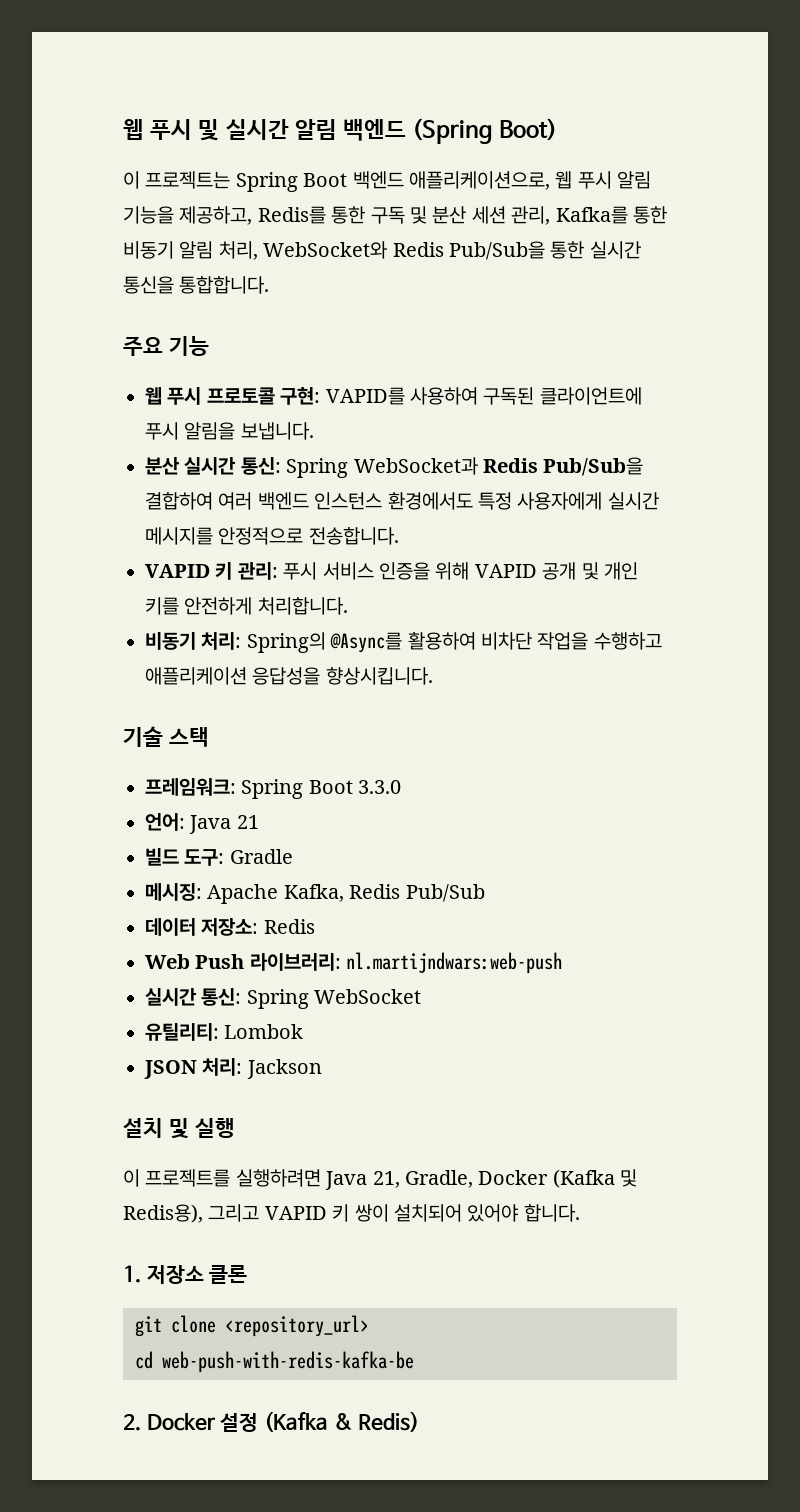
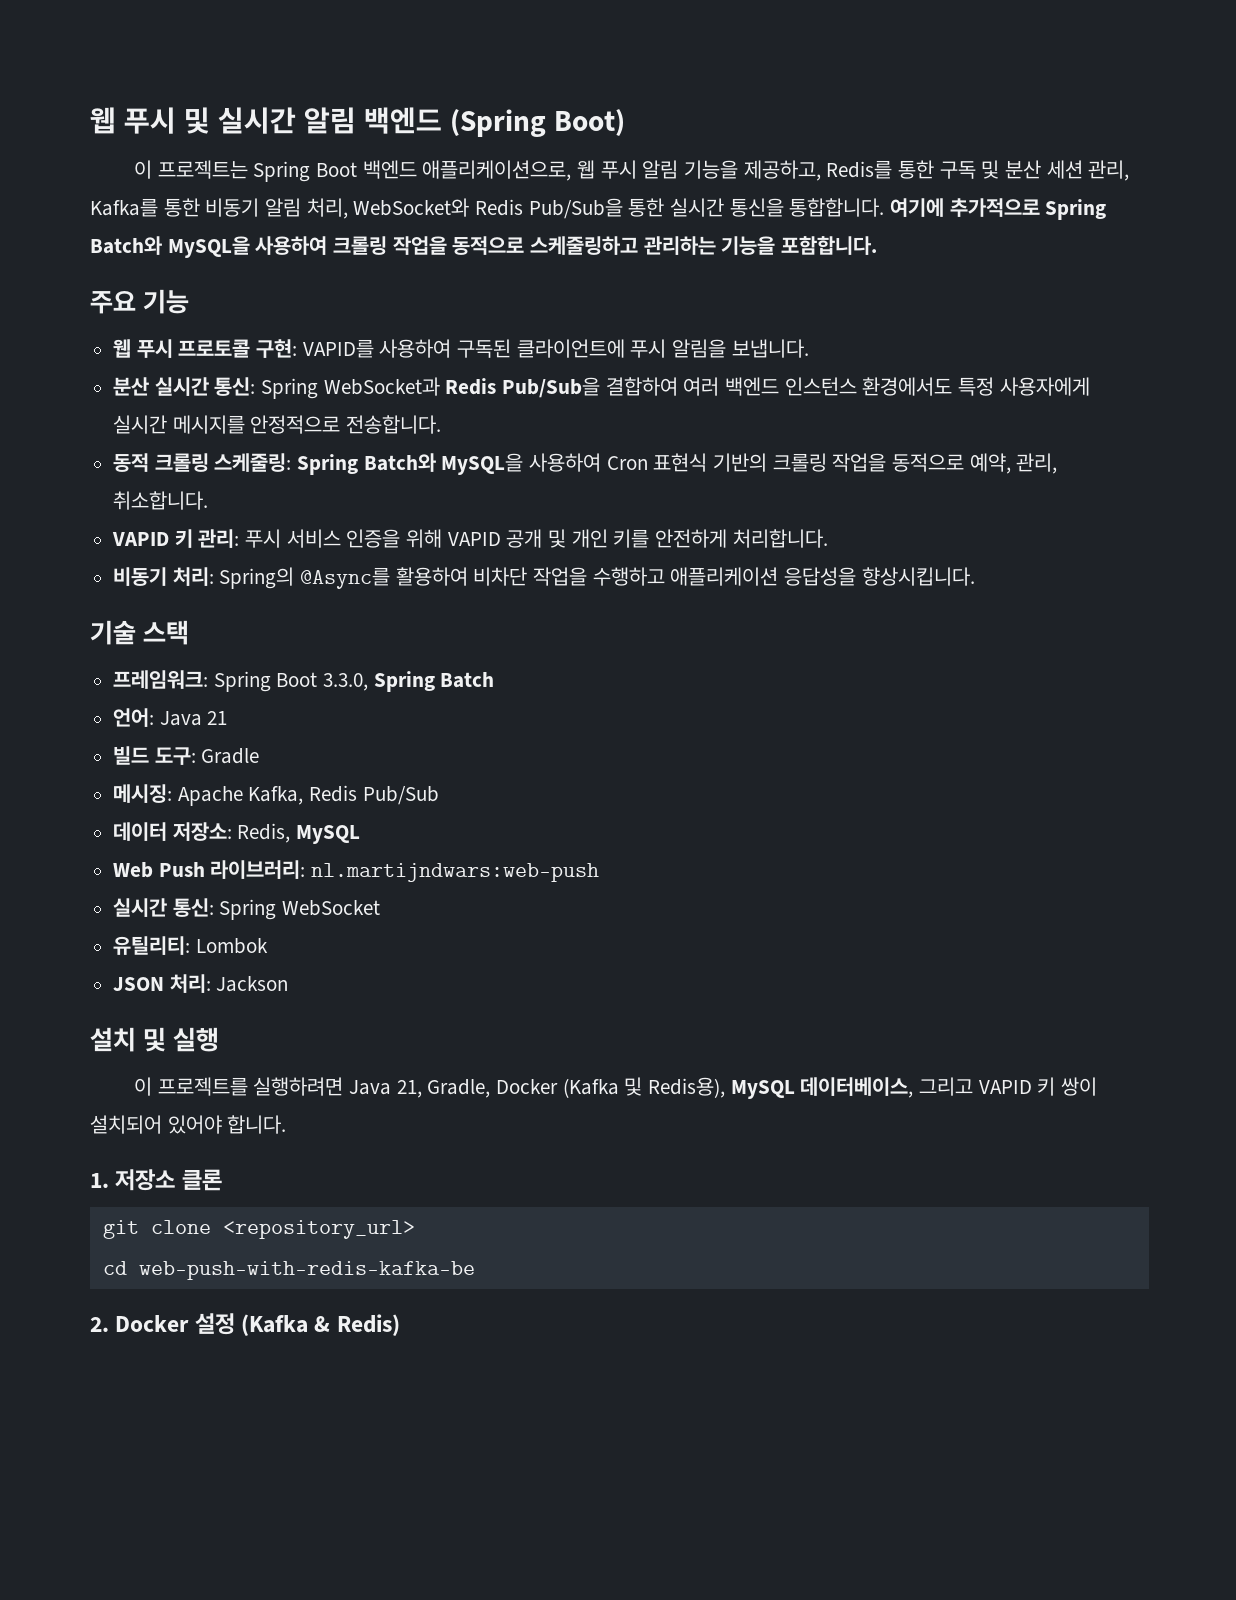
+ 여기에 추가적으로 Spring Batch와 MySQL을 사용하여 크롤링 작업을 동적으로 스케줄링하고 관리하는 기능을 포함합니다.
+ 동적 크롤링 스케줄링: Spring Batch와 MySQL을 사용하여 Cron 표현식 기반의 크롤링 작업을 동적으로 예약, 관리, 취소합니다.
- 프레임워크: Spring Boot 3.3.0
+ 프레임워크: Spring Boot 3.3.0, Spring Batch
- 데이터 저장소: Redis
+ 데이터 저장소: Redis, MySQL
- 이 프로젝트를 실행하려면 Java 21, Gradle, Docker (Kafka 및 Redis용), 그리고 VAPID 키 쌍이 설치되어 있어야 합니다.
+ 이 프로젝트를 실행하려면 Java 21, Gradle, Docker (Kafka 및 Redis용), MySQL 데이터베이스, 그리고 VAPID 키 쌍이 설치되어 있어야 합니다.

